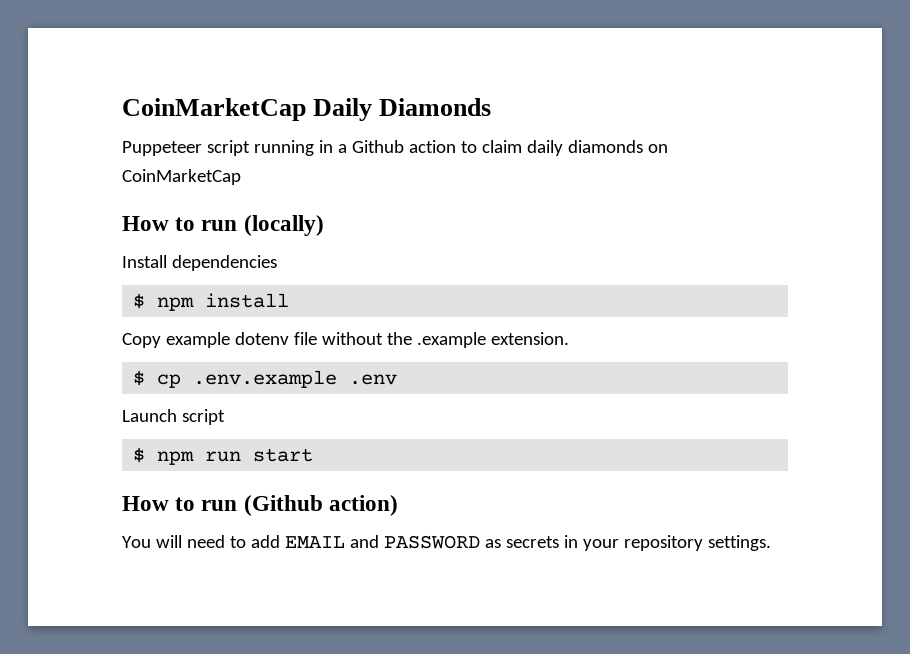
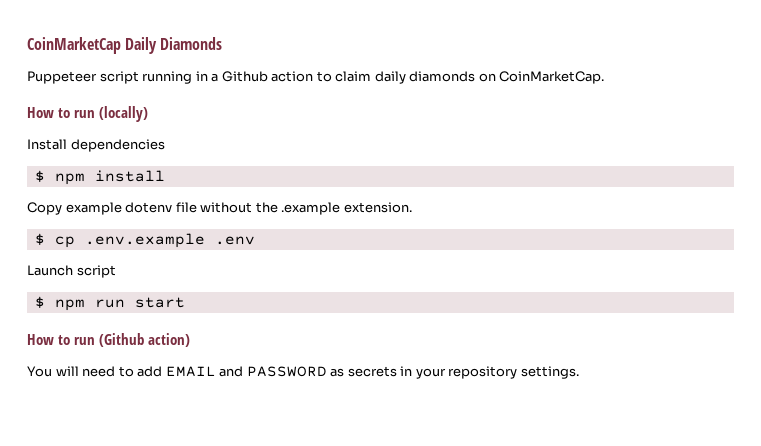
- Puppeteer script running in a Github action to claim daily diamonds on CoinMarketCap
+ Puppeteer script running in a Github action to claim daily diamonds on CoinMarketCap.

